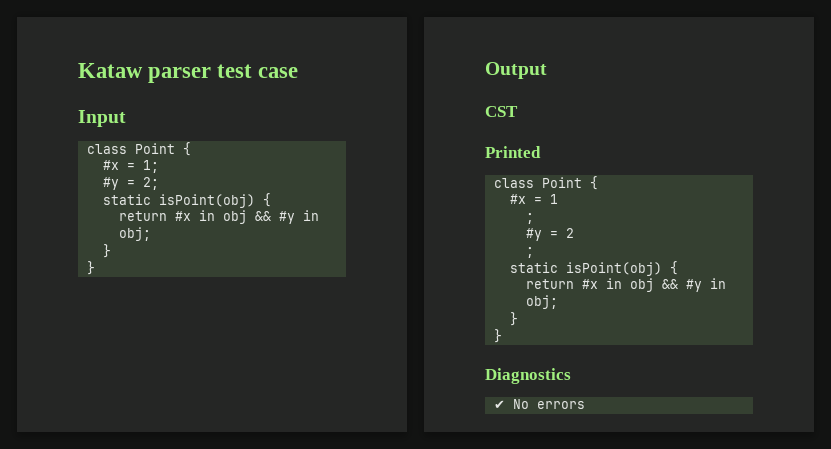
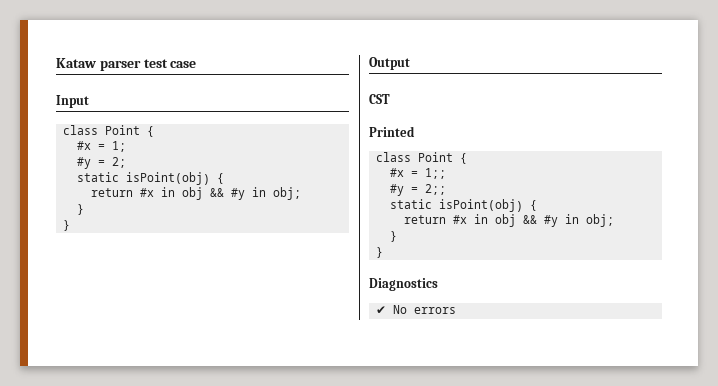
- #x = 1
- ;
- #y = 2
- ;
+ #x = 1;;
+ #y = 2;;

